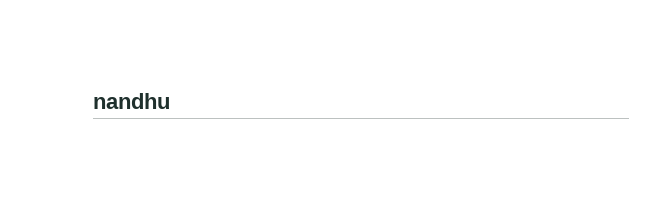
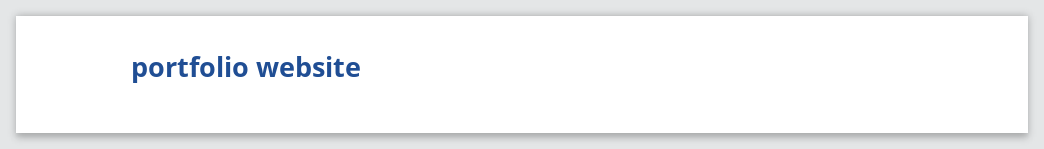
- nandhu
+ portfolio website

